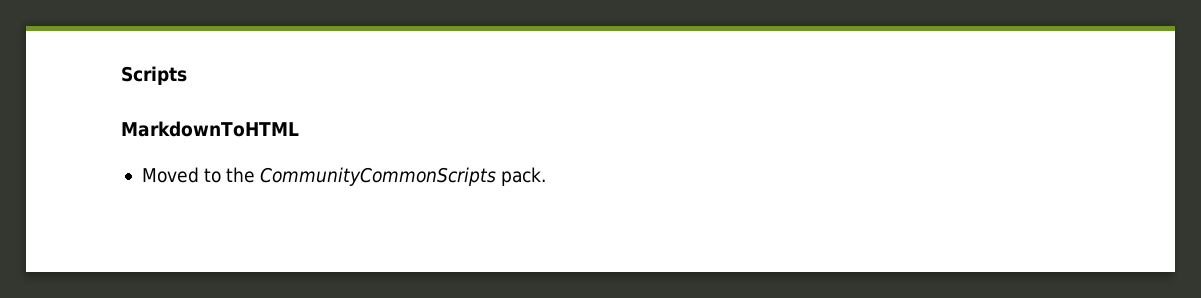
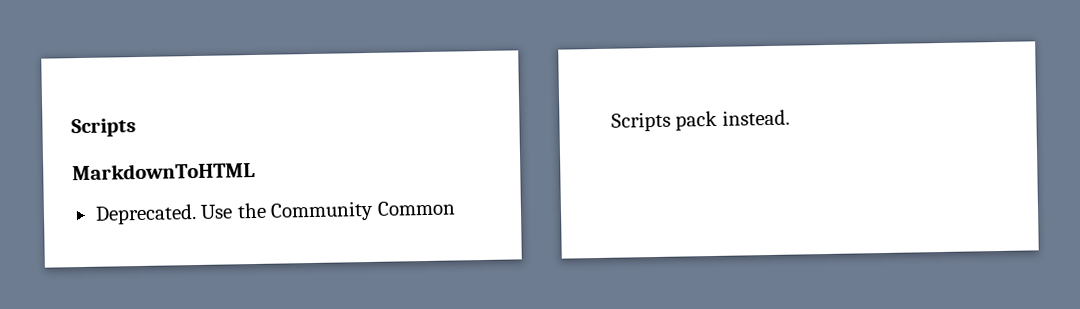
- Moved to the CommunityCommonScripts pack.
+ Deprecated. Use the Community Common Scripts pack instead.

